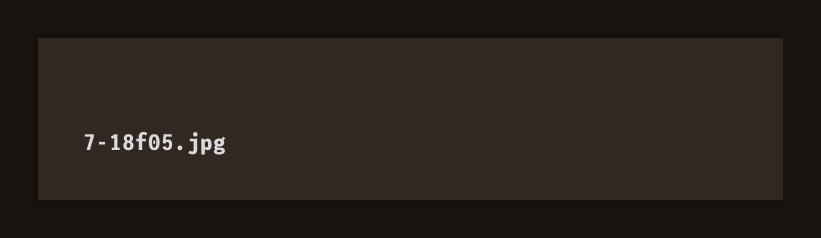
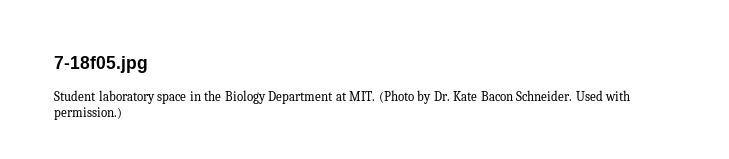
+ Student laboratory space in the Biology Department at MIT. (Photo by Dr. Kate Bacon Schneider. Used with permission.)

